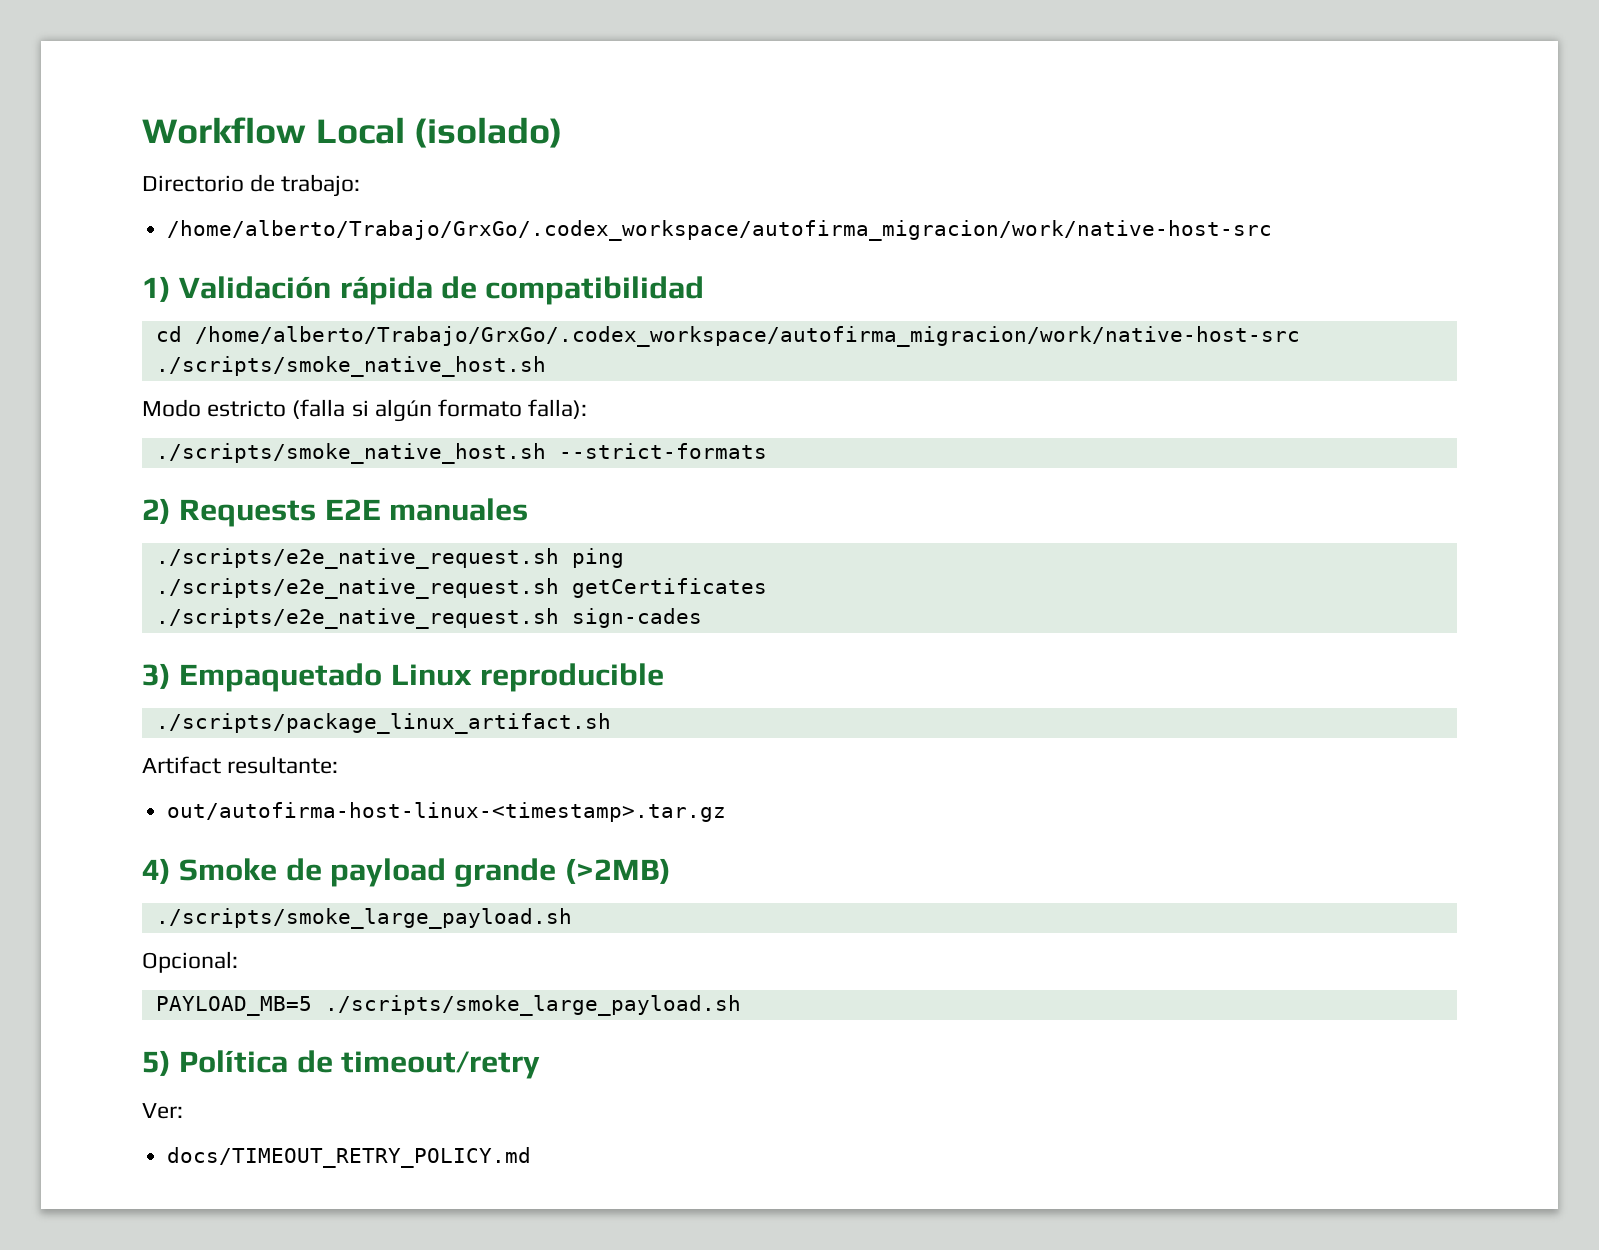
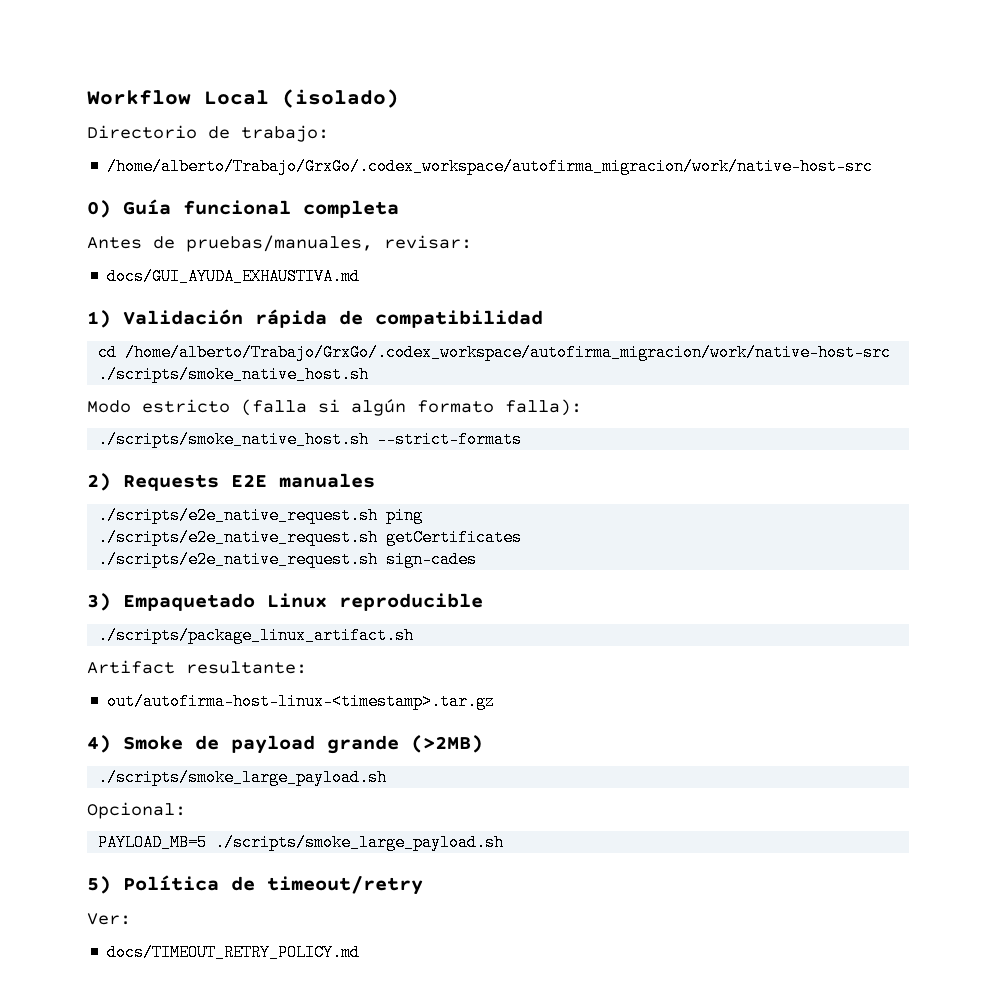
+ 0) Guía funcional completa
+ Antes de pruebas/manuales, revisar:
+ docs/GUI_AYUDA_EXHAUSTIVA.md

